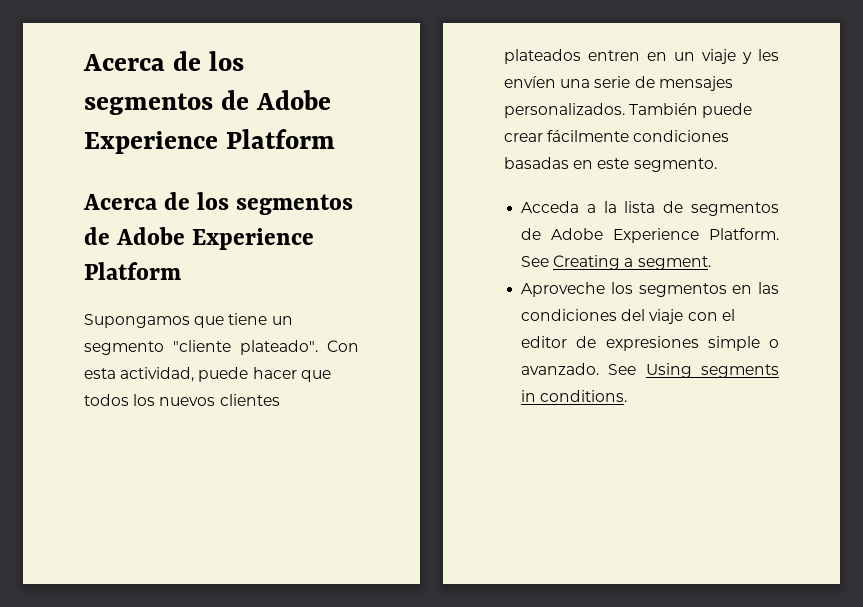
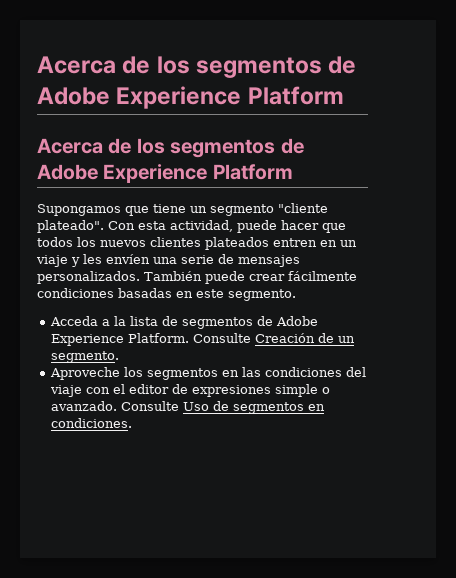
- See Creating a segment.
+ Consulte Creación de un segmento.
- See Using segments in conditions.
+ Consulte Uso de segmentos en condiciones.

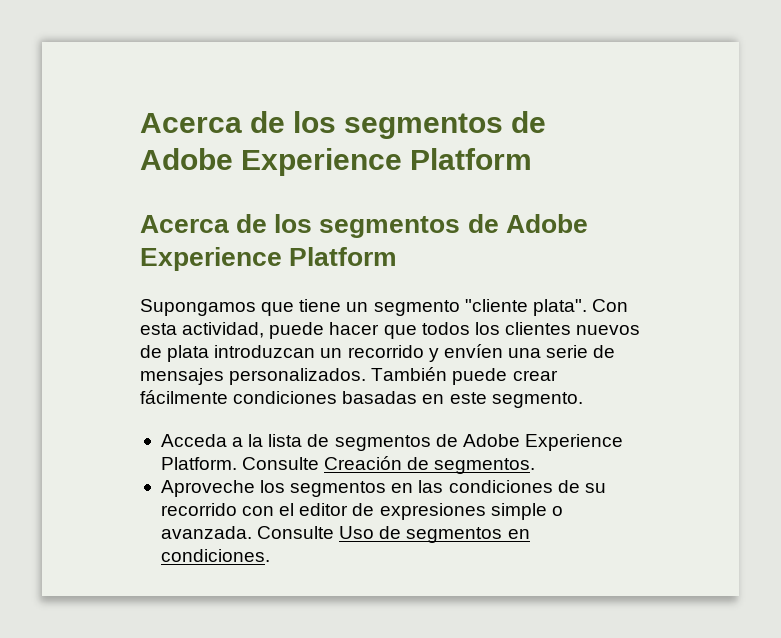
- Supongamos que tiene un segmento "cliente plateado".
+ Supongamos que tiene un segmento "cliente plata".
- Con esta actividad, puede hacer que todos los nuevos clientes plateados entren en un viaje y les envíen una serie de mensajes personalizados.
+ Con esta actividad, puede hacer que todos los clientes nuevos de plata introduzcan un recorrido y envíen una serie de mensajes personalizados.
- Consulte Creación de un segmento.
+ Consulte Creación de segmentos.
- Aproveche los segmentos en las condiciones del viaje con el editor de expresiones simple o avanzado.
+ Aproveche los segmentos en las condiciones de su recorrido con el editor de expresiones simple o avanzada.

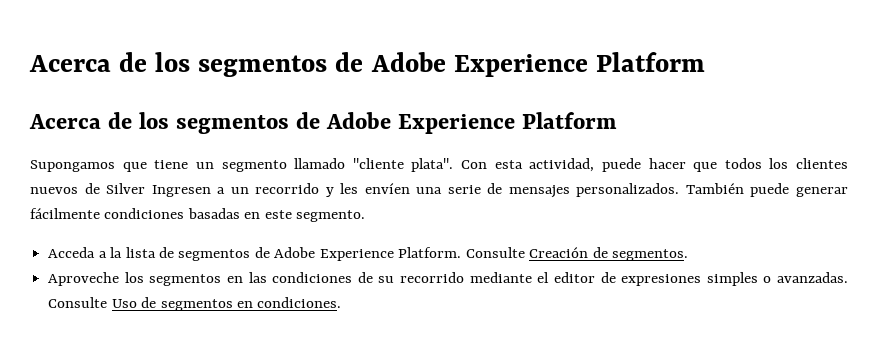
- Supongamos que tiene un segmento "cliente plata".
+ Supongamos que tiene un segmento llamado "cliente plata".
- Con esta actividad, puede hacer que todos los clientes nuevos de plata introduzcan un recorrido y envíen una serie de mensajes personalizados.
+ Con esta actividad, puede hacer que todos los clientes nuevos de Silver Ingresen a un recorrido y les envíen una serie de mensajes personalizados.
- También puede crear fácilmente condiciones basadas en este segmento.
+ También puede generar fácilmente condiciones basadas en este segmento.
- Aproveche los segmentos en las condiciones de su recorrido con el editor de expresiones simple o avanzada.
+ Aproveche los segmentos en las condiciones de su recorrido mediante el editor de expresiones simples o avanzadas.

